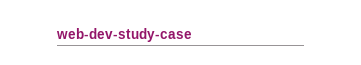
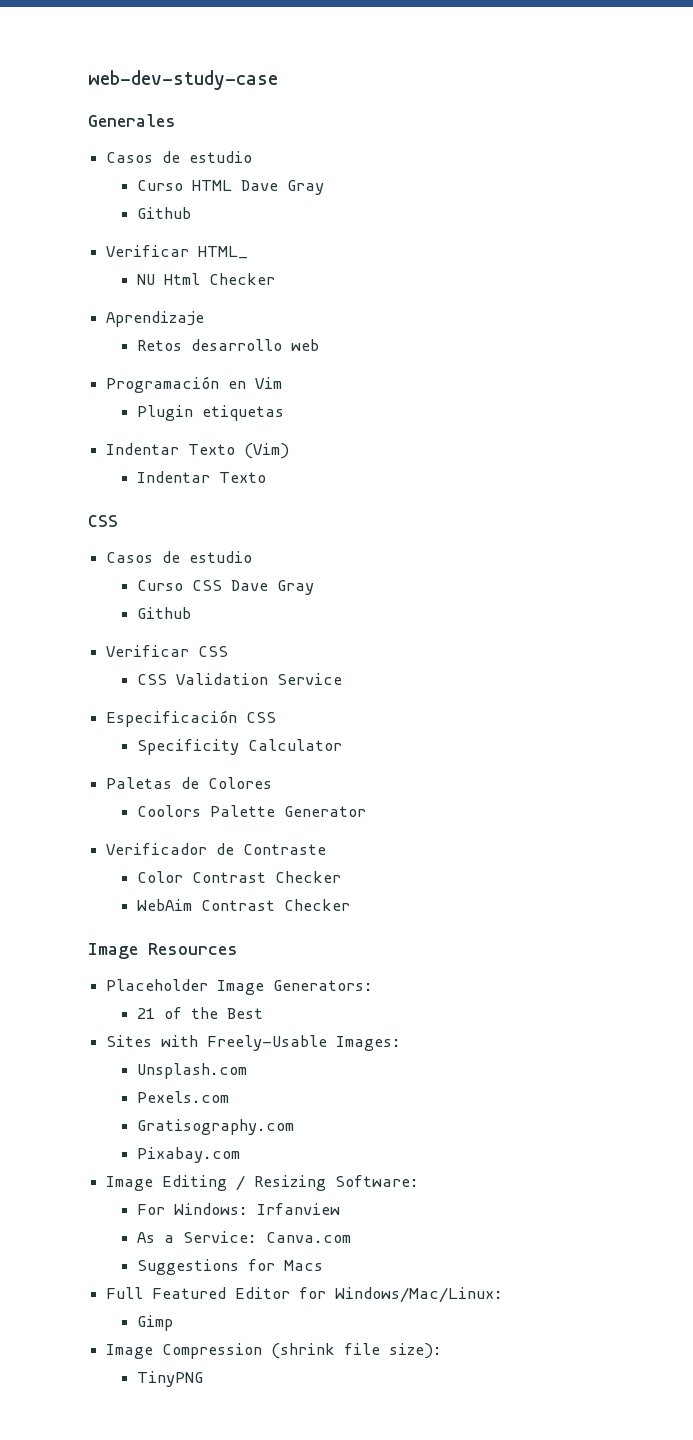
+ Generales
+ Casos de estudio
+ Curso HTML Dave Gray
+ Github
+ Verificar HTML_
+ NU Html Checker
+ Aprendizaje
+ Retos desarrollo web
+ Programación en Vim
+ Plugin etiquetas
+ Indentar Texto (Vim)
+ Indentar Texto
+ CSS
+ Casos de estudio
+ Curso CSS Dave Gray
+ Github
+ Verificar CSS
+ CSS Validation Service
+ Especificación CSS
+ Specificity Calculator
+ Paletas de Colores
+ Coolors Palette Generator
+ Verificador de Contraste
+ Color Contrast Checker
+ WebAim Contrast Checker
+ Image Resources
+ Placeholder Image Generators:
+ 21 of the Best
+ Sites with Freely-Usable Images:
+ Unsplash.com
+ Pexels.com
+ Gratisography.com
+ Pixabay.com
+ Image Editing / Resizing Software:
+ For Windows: Irfanview
+ As a Service: Canva.com
+ Suggestions for Macs
+ Full Featured Editor for Windows/Mac/Linux:
+ Gimp
+ Image Compression (shrink file size):
+ TinyPNG

